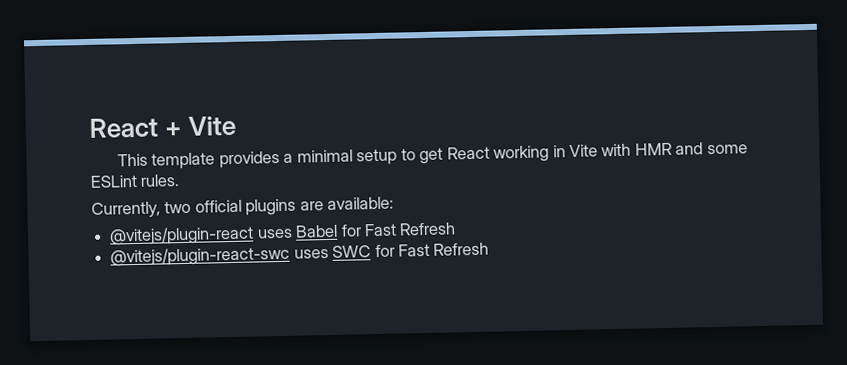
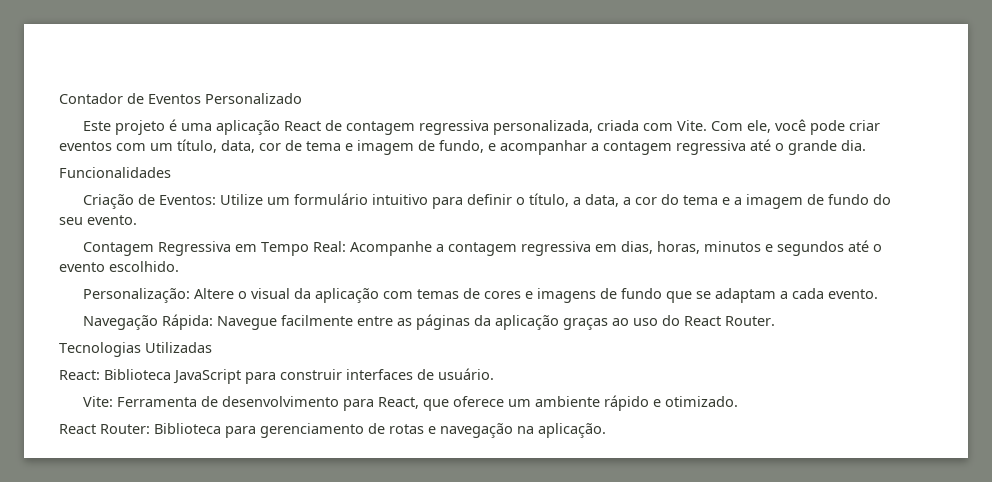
- React + Vite
- This template provides a minimal setup to get React working in Vite with HMR and some ESLint rules.
- Currently, two official plugins are available:
- @vitejs/plugin-react uses Babel for Fast Refresh
- @vitejs/plugin-react-swc uses SWC for Fast Refresh
+ Contador de Eventos Personalizado
+ Este projeto é uma aplicação React de contagem regressiva personalizada, criada com Vite. Com ele, você pode criar eventos com um título, data, cor de tema e imagem de fundo, e acompanhar a contagem regressiva até o grande dia.
+ Funcionalidades
+ Criação de Eventos: Utilize um formulário intuitivo para definir o título, a data, a cor do tema e a imagem de fundo do seu evento.
+ Contagem Regressiva em Tempo Real: Acompanhe a contagem regressiva em dias, horas, minutos e segundos até o evento escolhido.
+ Personalização: Altere o visual da aplicação com temas de cores e imagens de fundo que se adaptam a cada evento.
+ Navegação Rápida: Navegue facilmente entre as páginas da aplicação graças ao uso do React Router.
+ Tecnologias Utilizadas
+ React: Biblioteca JavaScript para construir interfaces de usuário.
+ Vite: Ferramenta de desenvolvimento para React, que oferece um ambiente rápido e otimizado.
+ React Router: Biblioteca para gerenciamento de rotas e navegação na aplicação.

